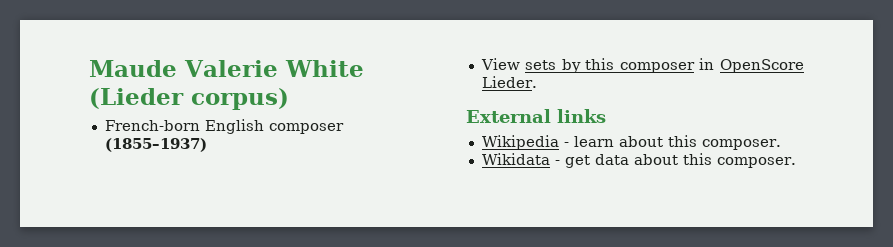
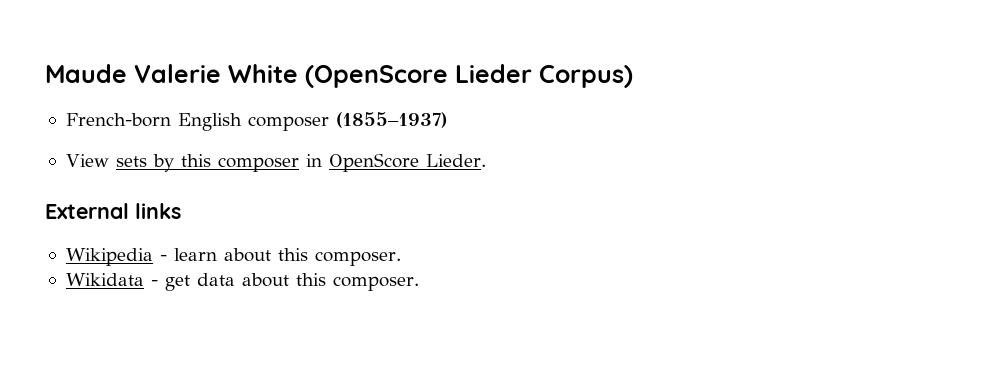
- Maude Valerie White (Lieder corpus)
+ Maude Valerie White (OpenScore Lieder Corpus)

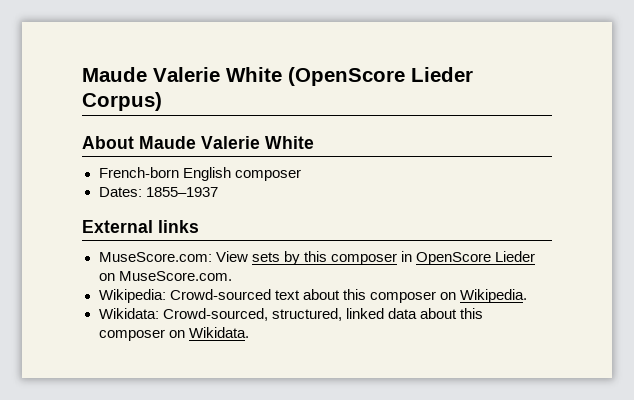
+ About Maude Valerie White
- French-born English composer (1855–1937)
- View sets by this composer in OpenScore Lieder.
+ French-born English composer
+ Dates: 1855–1937
  External links
- Wikipedia - learn about this composer.
- Wikidata - get data about this composer.
+ MuseScore.com: View sets by this composer in OpenScore Lieder on MuseScore.com.
+ Wikipedia: Crowd-sourced text about this composer on Wikipedia.
+ Wikidata: Crowd-sourced, structured, linked data about this composer on Wikidata.

